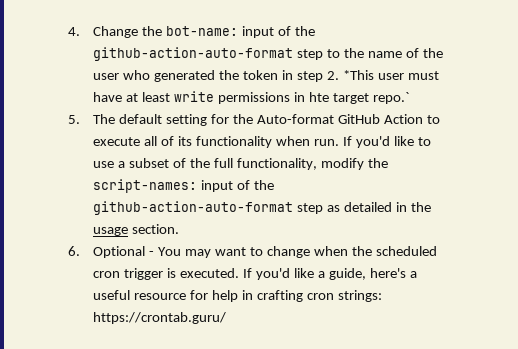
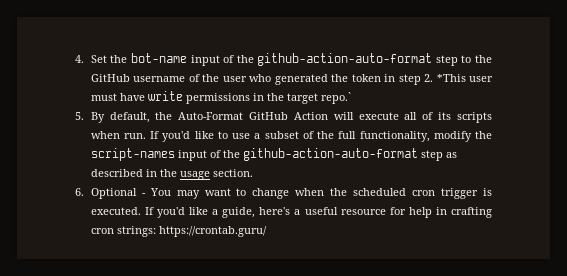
- 4. Change the bot-name: input of the github-action-auto-format step to the name of the user who generated the token in step 2. *This user must have at least write permissions in hte target repo.`
+ 4. Set the bot-name input of the github-action-auto-format step to the GitHub username of the user who generated the token in step 2. *This user must have write permissions in the target repo.`
- 5. The default setting for the Auto-format GitHub Action to execute all of its functionality when run.
+ 5. By default, the Auto-Format GitHub Action will execute all of its scripts when run.
- If you'd like to use a subset of the full functionality, modify the script-names: input of the github-action-auto-format step as detailed in the usage section.
+ If you'd like to use a subset of the full functionality, modify the script-names input of the github-action-auto-format step as described in the usage section.

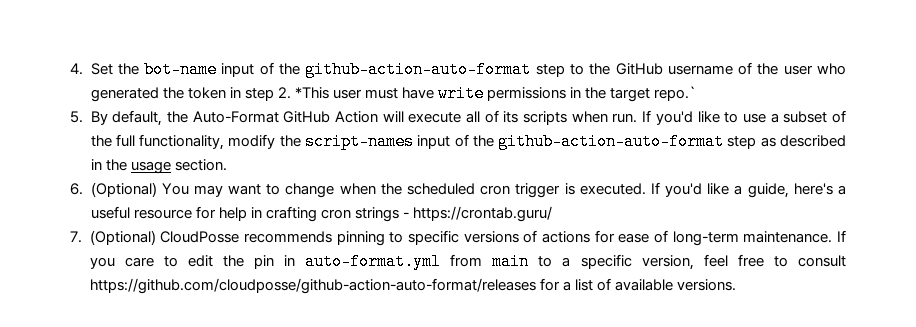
- 6. Optional - You may want to change when the scheduled cron trigger is executed.
+ 6. (Optional) You may want to change when the scheduled cron trigger is executed.
- If you'd like a guide, here's a useful resource for help in crafting cron strings: https://crontab.guru/
+ If you'd like a guide, here's a useful resource for help in crafting cron strings - https://crontab.guru/
+ 7. (Optional) CloudPosse recommends pinning to specific versions of actions for ease of long-term maintenance. If you care to edit the pin in auto-format.yml from main to a specific version, feel free to consult https://github.com/cloudposse/github-action-auto-format/releases for a list of available versions.

